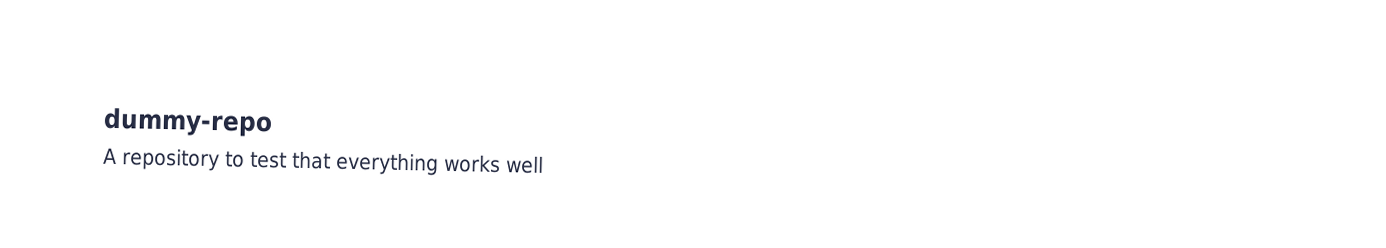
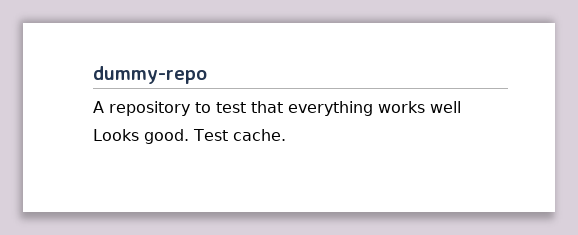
+ Looks good. Test cache.

